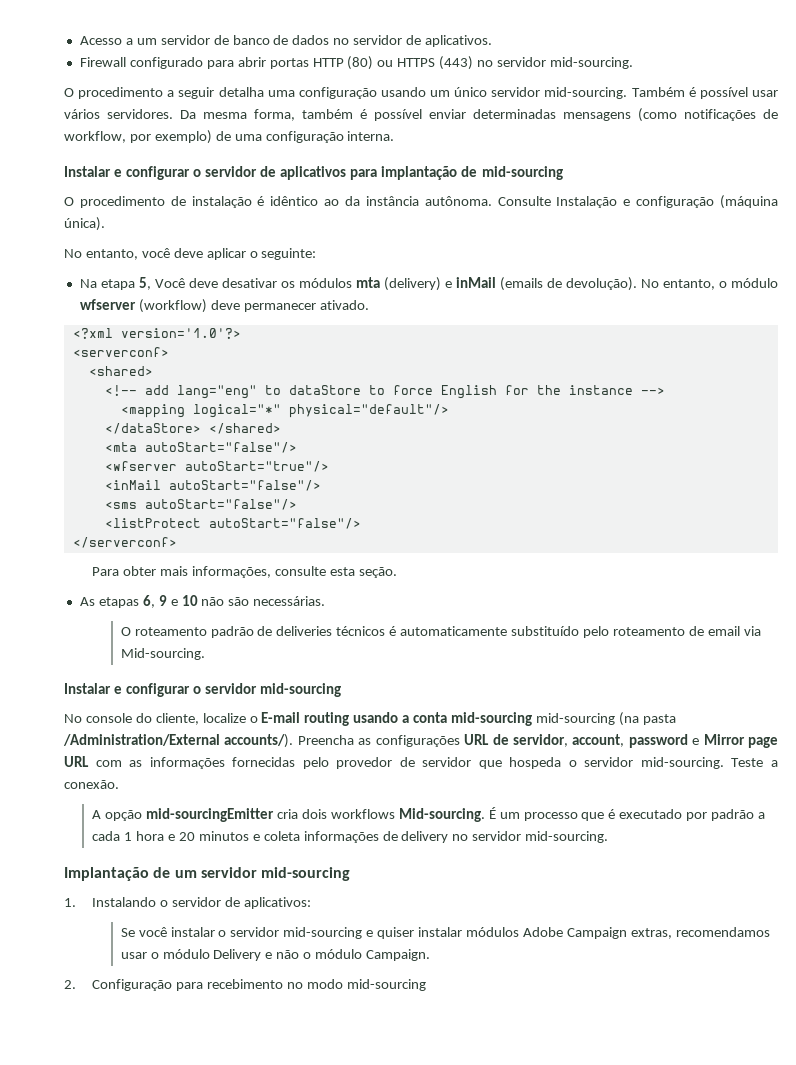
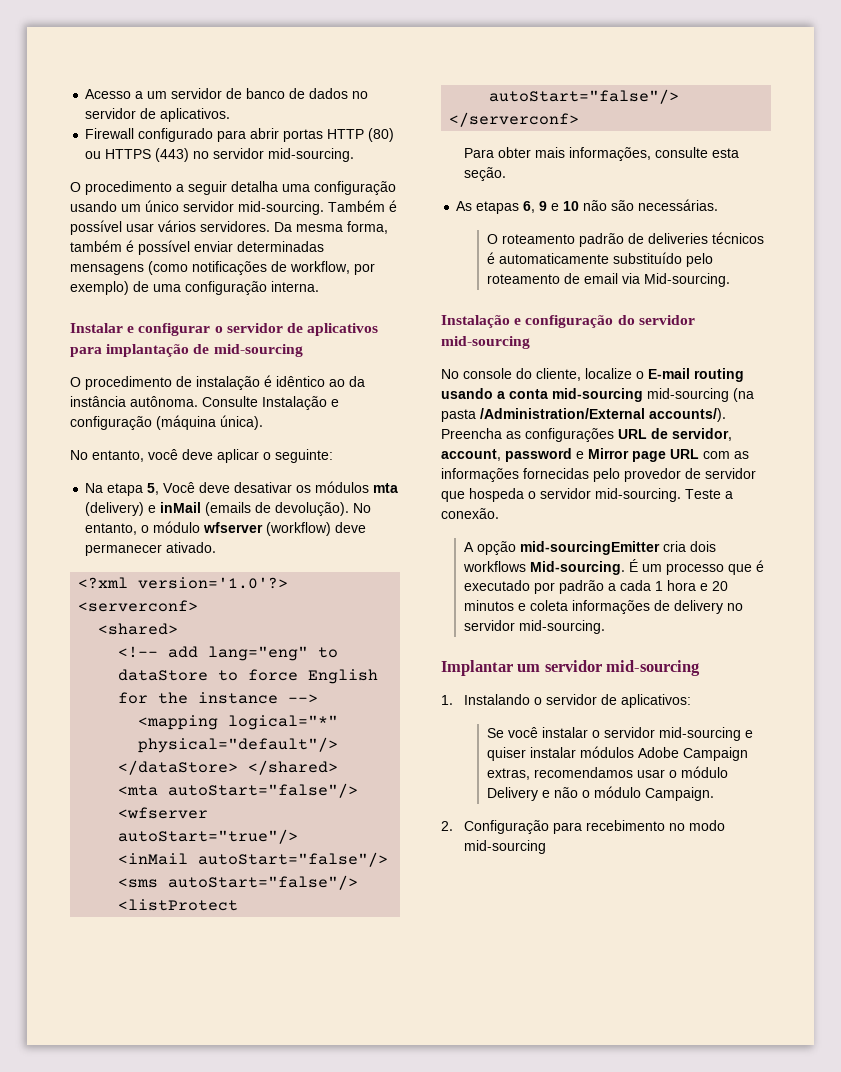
- Instalar e configurar o servidor mid-sourcing
+ Instalação e configuração do servidor mid-sourcing
- Implantação de um servidor mid-sourcing
+ Implantar um servidor mid-sourcing

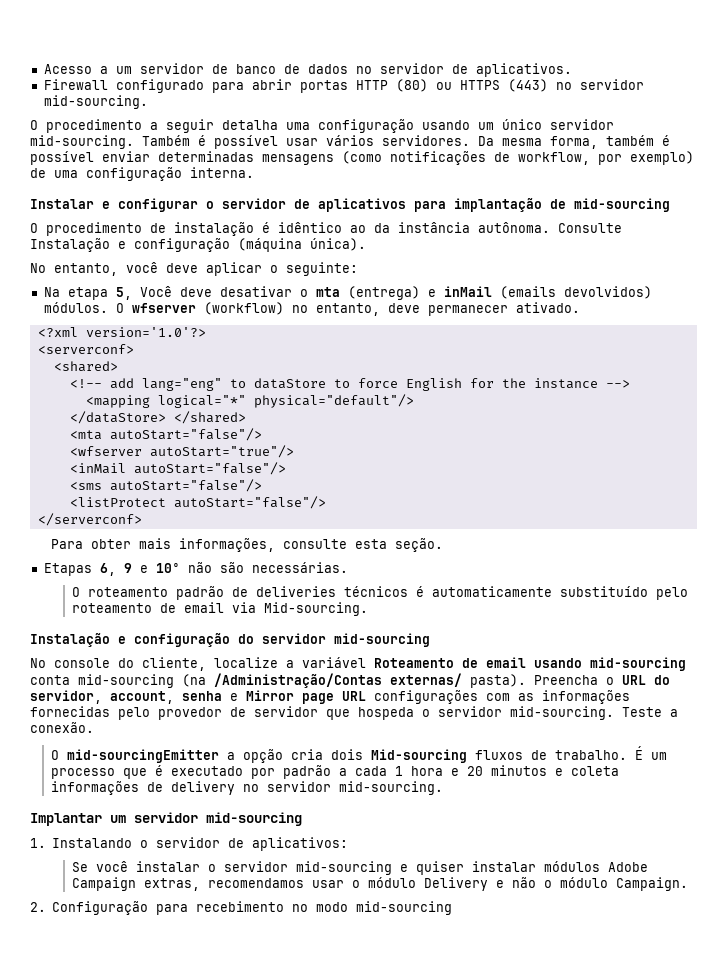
- Na etapa 5, Você deve desativar os módulos mta (delivery) e inMail (emails de devolução). No entanto, o módulo wfserver (workflow) deve permanecer ativado.
+ Na etapa 5, Você deve desativar o mta (entrega) e inMail (emails devolvidos) módulos. O wfserver (workflow) no entanto, deve permanecer ativado.
- As etapas 6, 9 e 10 não são necessárias.
+ Etapas 6, 9 e 10º não são necessárias.
- No console do cliente, localize o E-mail routing usando a conta mid-sourcing mid-sourcing (na pasta /Administration/External accounts/). Preencha as configurações URL de servidor, account, password e Mirror page URL com as informações fornecidas pelo provedor de servidor que hospeda o servidor mid-sourcing.
+ No console do cliente, localize a variável Roteamento de email usando mid-sourcing conta mid-sourcing (na /Administração/Contas externas/ pasta). Preencha o URL do servidor, account, senha e Mirror page URL configurações com as informações fornecidas pelo provedor de servidor que hospeda o servidor mid-sourcing.
- A opção mid-sourcingEmitter cria dois workflows Mid-sourcing.
+ O mid-sourcingEmitter a opção cria dois Mid-sourcing fluxos de trabalho.

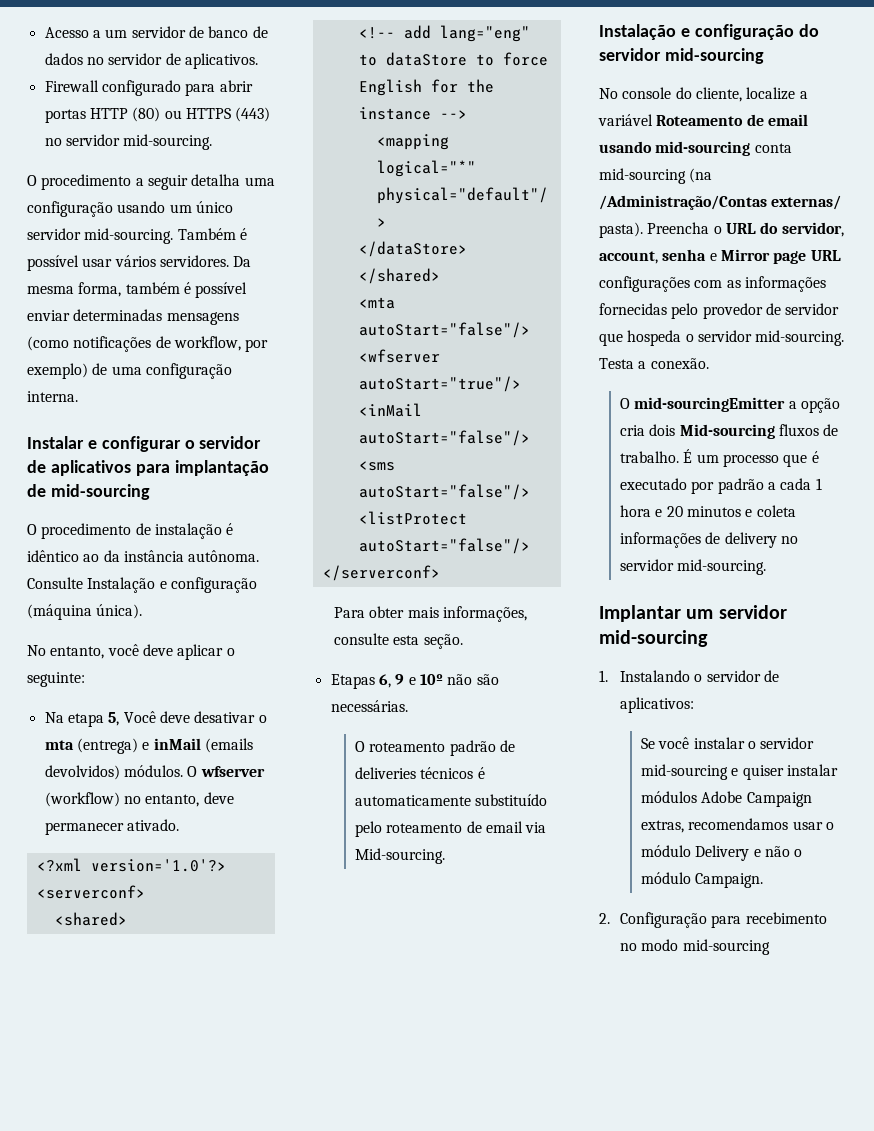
- Teste a conexão.
+ Testa a conexão.

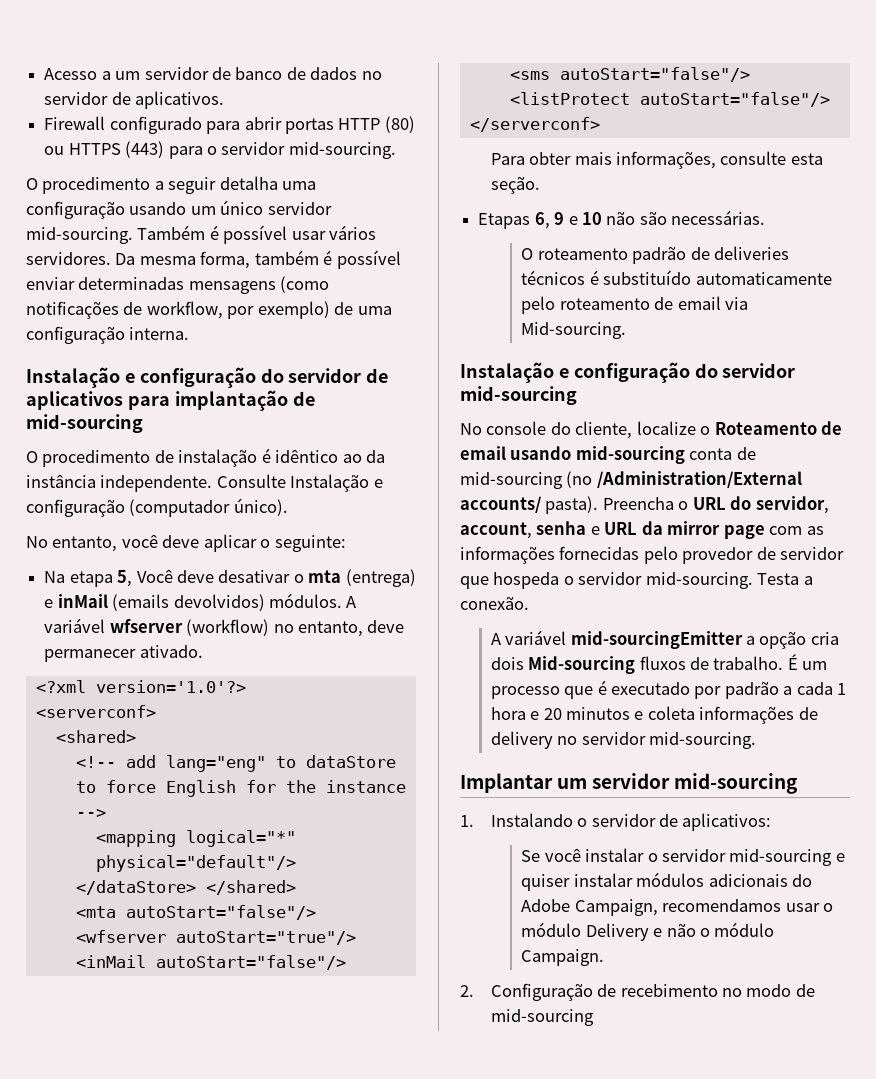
- Firewall configurado para abrir portas HTTP (80) ou HTTPS (443) no servidor mid-sourcing.
+ Firewall configurado para abrir portas HTTP (80) ou HTTPS (443) para o servidor mid-sourcing.
- Instalar e configurar o servidor de aplicativos para implantação de mid-sourcing
+ Instalação e configuração do servidor de aplicativos para implantação de mid-sourcing
- O procedimento de instalação é idêntico ao da instância autônoma.
+ O procedimento de instalação é idêntico ao da instância independente.
- Consulte Instalação e configuração (máquina única).
+ Consulte Instalação e configuração (computador único).
- O wfserver (workflow) no entanto, deve permanecer ativado.
+ A variável wfserver (workflow) no entanto, deve permanecer ativado.
- Etapas 6, 9 e 10º não são necessárias.
+ Etapas 6, 9 e 10 não são necessárias.
- O roteamento padrão de deliveries técnicos é automaticamente substituído pelo roteamento de email via Mid-sourcing.
+ O roteamento padrão de deliveries técnicos é substituído automaticamente pelo roteamento de email via Mid-sourcing.
- No console do cliente, localize a variável Roteamento de email usando mid-sourcing conta mid-sourcing (na /Administração/Contas externas/ pasta).
+ No console do cliente, localize o Roteamento de email usando mid-sourcing conta de mid-sourcing (no /Administration/External accounts/ pasta).
- Preencha o URL do servidor, account, senha e Mirror page URL configurações com as informações fornecidas pelo provedor de servidor que hospeda o servidor mid-sourcing.
+ Preencha o URL do servidor, account, senha e URL da mirror page com as informações fornecidas pelo provedor de servidor que hospeda o servidor mid-sourcing.
- O mid-sourcingEmitter a opção cria dois Mid-sourcing fluxos de trabalho.
+ A variável mid-sourcingEmitter a opção cria dois Mid-sourcing fluxos de trabalho.
- Se você instalar o servidor mid-sourcing e quiser instalar módulos Adobe Campaign extras, recomendamos usar o módulo Delivery e não o módulo Campaign.
+ Se você instalar o servidor mid-sourcing e quiser instalar módulos adicionais do Adobe Campaign, recomendamos usar o módulo Delivery e não o módulo Campaign.
- 2. Configuração para recebimento no modo mid-sourcing
+ 2. Configuração de recebimento no modo de mid-sourcing

